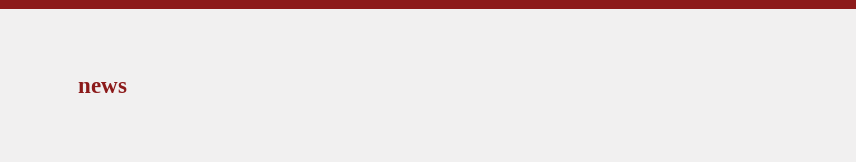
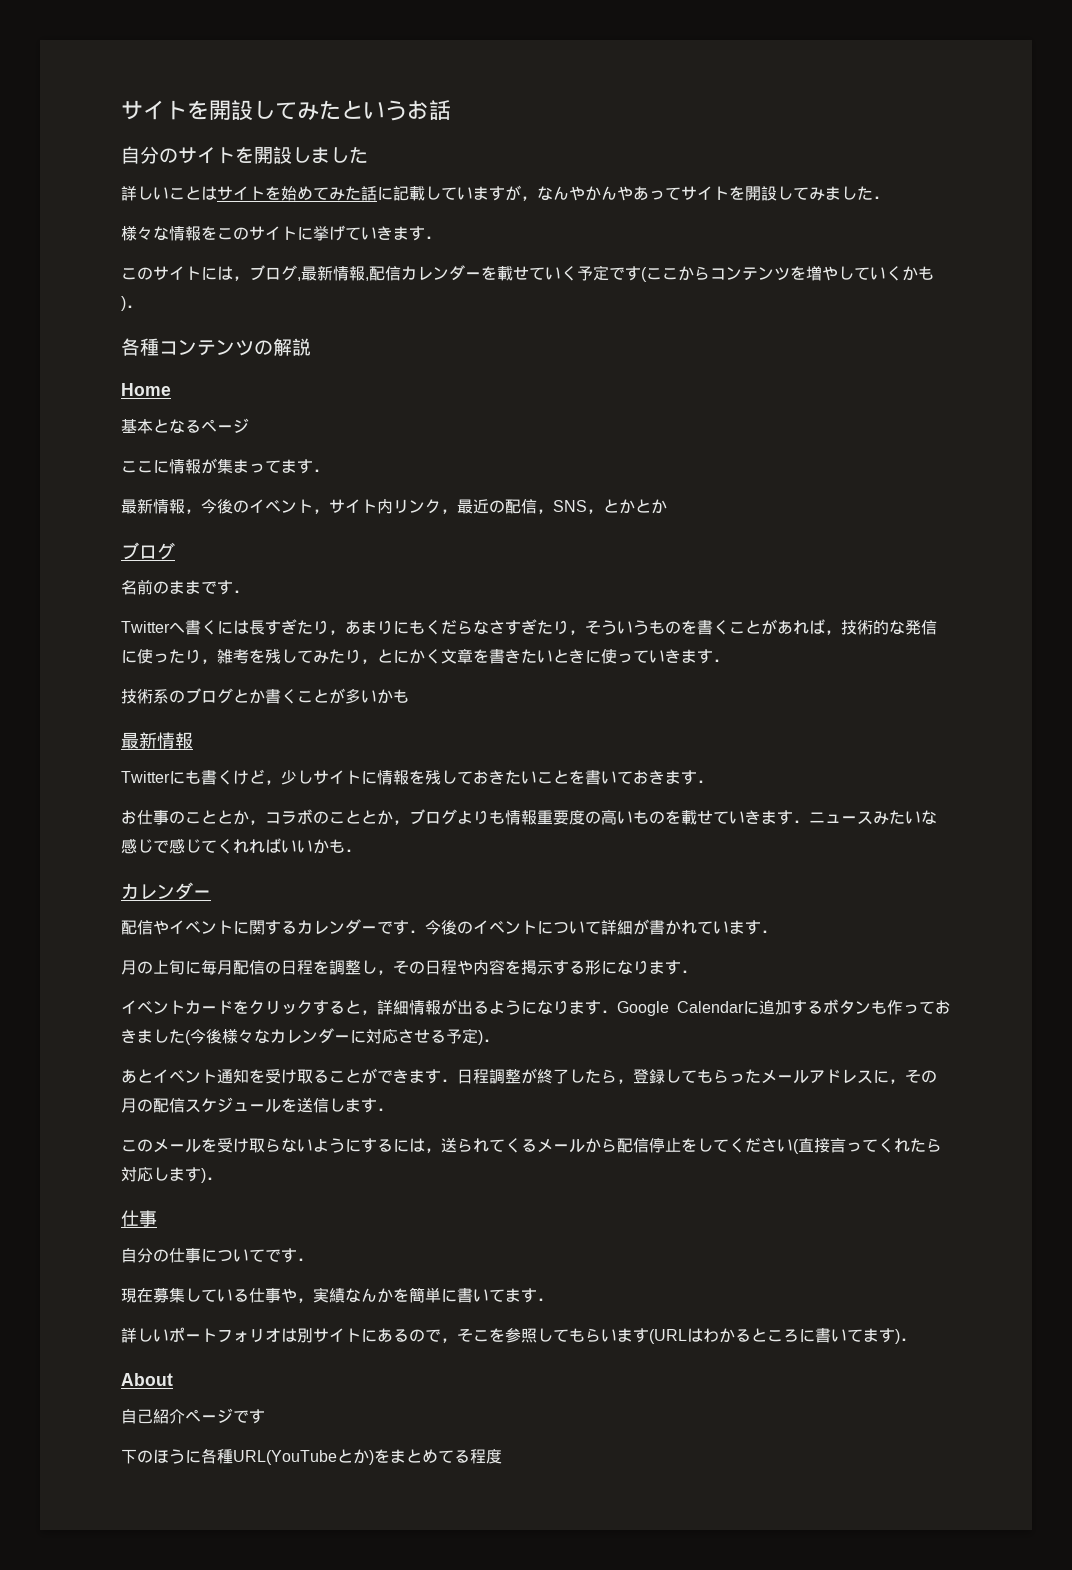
- news
+ サイトを開設してみたというお話
+ 自分のサイトを開設しました
+ 詳しいことはサイトを始めてみた話に記載していますが，なんやかんやあってサイトを開設してみました．
+ 様々な情報をこのサイトに挙げていきます．
+ このサイトには，ブログ,最新情報,配信カレンダーを載せていく予定です(ここからコンテンツを増やしていくかも)．
+ 各種コンテンツの解説
+ Home
+ 基本となるページ
+ ここに情報が集まってます．
+ 最新情報，今後のイベント，サイト内リンク，最近の配信，SNS，とかとか
+ ブログ
+ 名前のままです．
+ Twitterへ書くには長すぎたり，あまりにもくだらなさすぎたり，そういうものを書くことがあれば，技術的な発信に使ったり，雑考を残してみたり，とにかく文章を書きたいときに使っていきます．
+ 技術系のブログとか書くことが多いかも
+ 最新情報
+ Twitterにも書くけど，少しサイトに情報を残しておきたいことを書いておきます．
+ お仕事のこととか，コラボのこととか，ブログよりも情報重要度の高いものを載せていきます．ニュースみたいな感じで感じてくれればいいかも．
+ カレンダー
+ 配信やイベントに関するカレンダーです．今後のイベントについて詳細が書かれています．
+ 月の上旬に毎月配信の日程を調整し，その日程や内容を掲示する形になります．
+ イベントカードをクリックすると，詳細情報が出るようになります．Google Calendarに追加するボタンも作っておきました(今後様々なカレンダーに対応させる予定)．
+ あとイベント通知を受け取ることができます．日程調整が終了したら，登録してもらったメールアドレスに，その月の配信スケジュールを送信します．
+ このメールを受け取らないようにするには，送られてくるメールから配信停止をしてください(直接言ってくれたら対応します)．
+ 仕事
+ 自分の仕事についてです．
+ 現在募集している仕事や，実績なんかを簡単に書いてます．
+ 詳しいポートフォリオは別サイトにあるので，そこを参照してもらいます(URLはわかるところに書いてます)．
+ About
+ 自己紹介ページです
+ 下のほうに各種URL(YouTubeとか)をまとめてる程度

